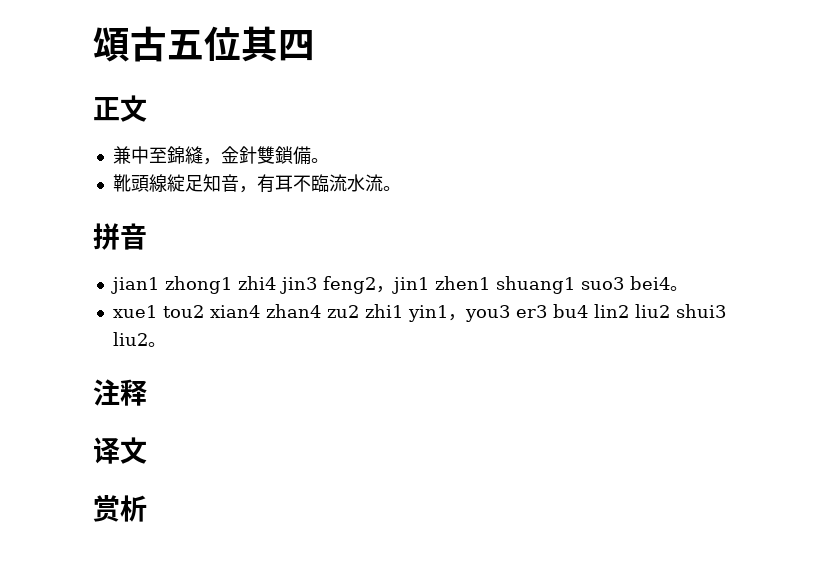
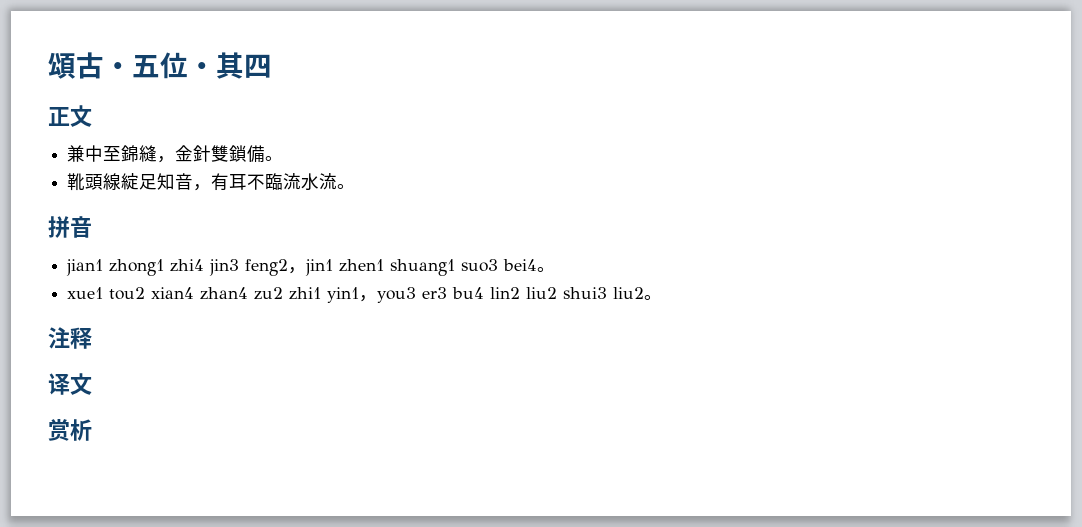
- 頌古五位其四
+ 頌古・五位・其四

